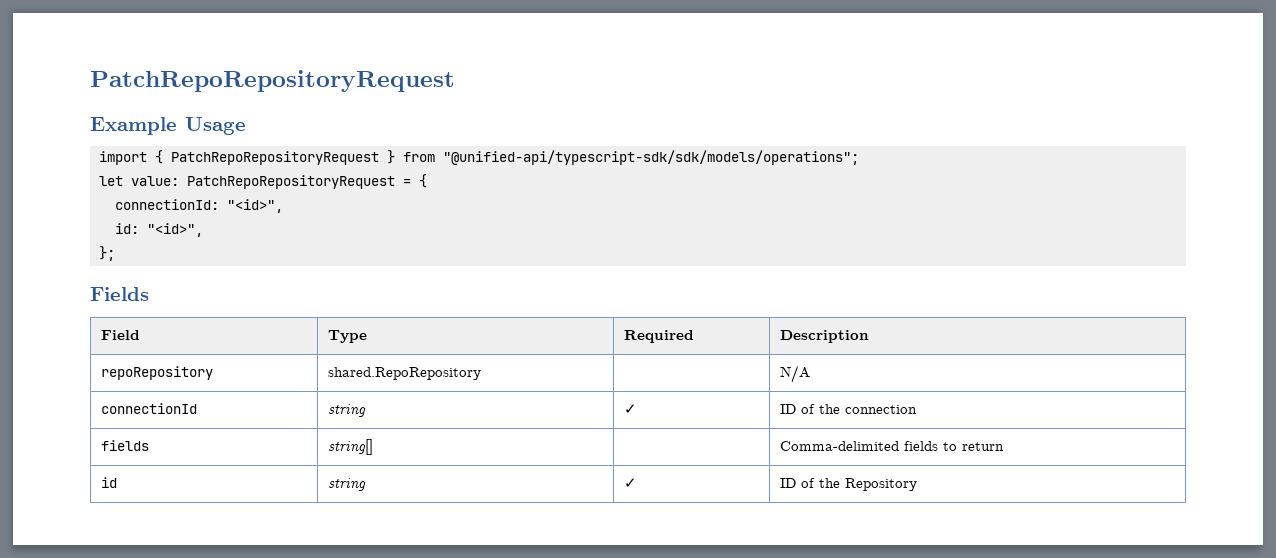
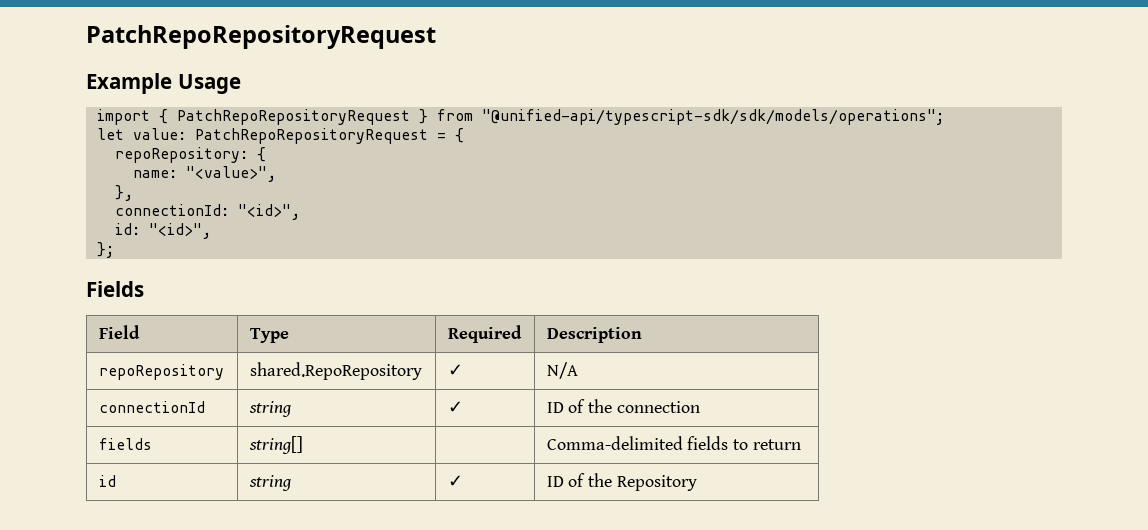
+ repoRepository: {
+ name: "<value>",
+ },
- repoRepository | shared.RepoRepository | | N/A
+ repoRepository | shared.RepoRepository | ✓ | N/A

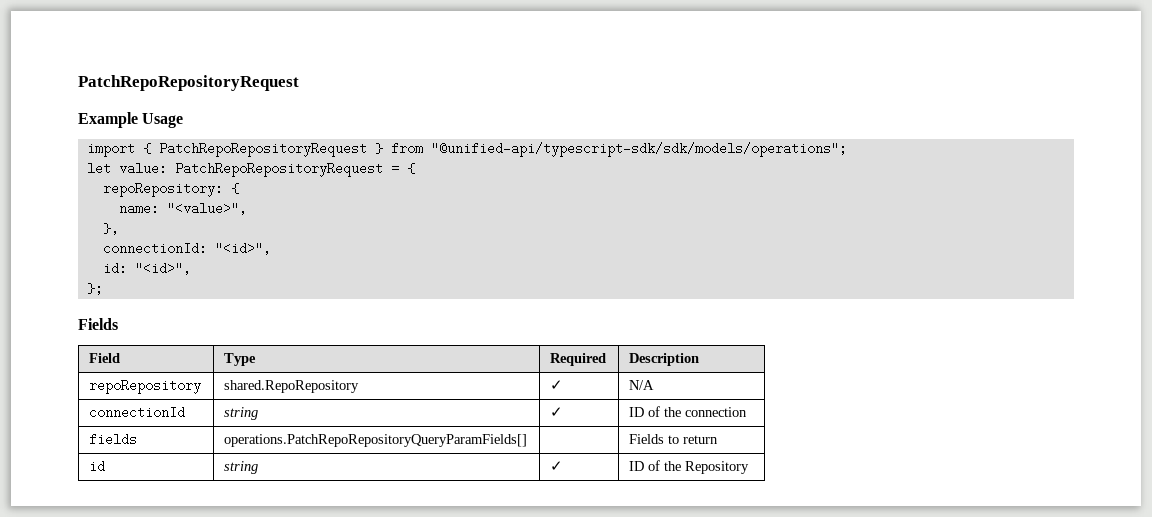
- fields | string[] | | Comma-delimited fields to return
+ fields | operations.PatchRepoRepositoryQueryParamFields[] | | Fields to return

